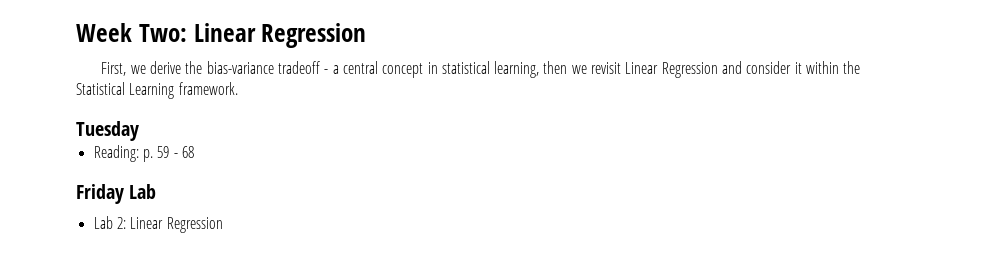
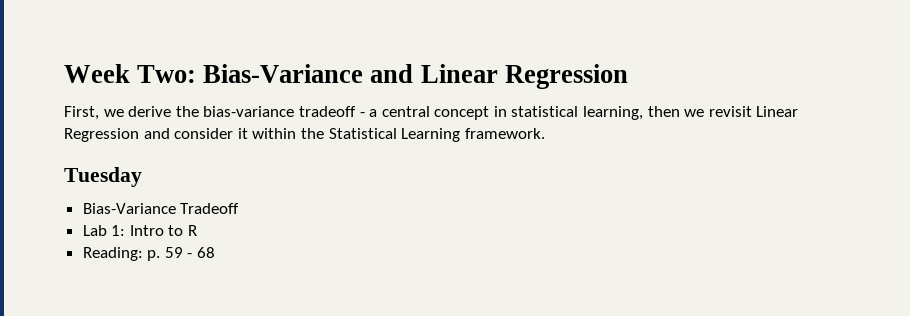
- Week Two: Linear Regression
+ Week Two: Bias-Variance and Linear Regression
+ Bias-Variance Tradeoff
+ Lab 1: Intro to R
- Friday Lab
- Lab 2: Linear Regression

